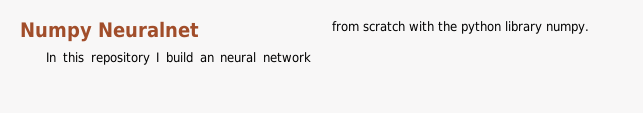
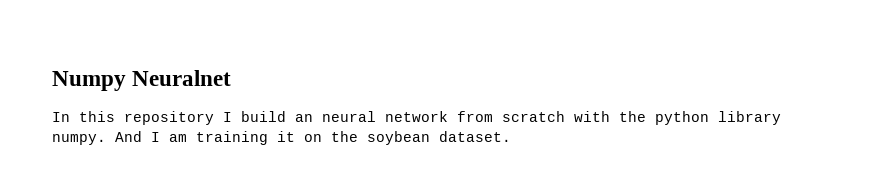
+ And I am training it on the soybean dataset.

